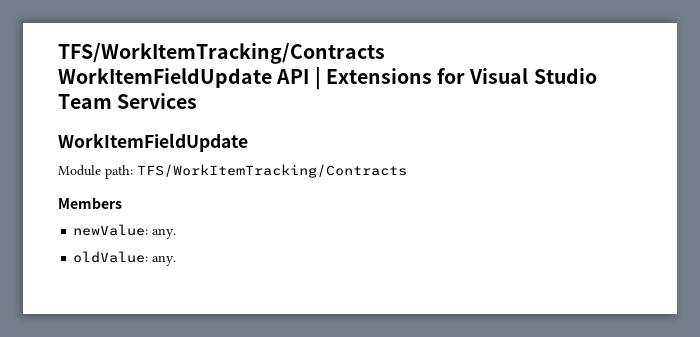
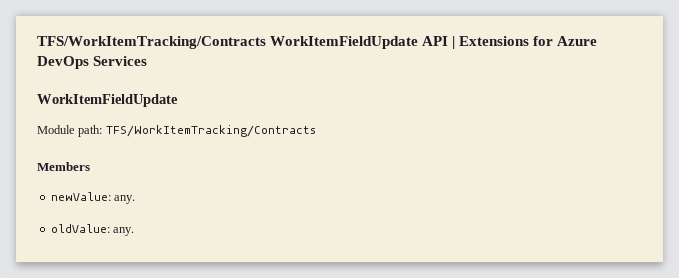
- TFS/WorkItemTracking/Contracts WorkItemFieldUpdate API | Extensions for Visual Studio Team Services
+ TFS/WorkItemTracking/Contracts WorkItemFieldUpdate API | Extensions for Azure DevOps Services

